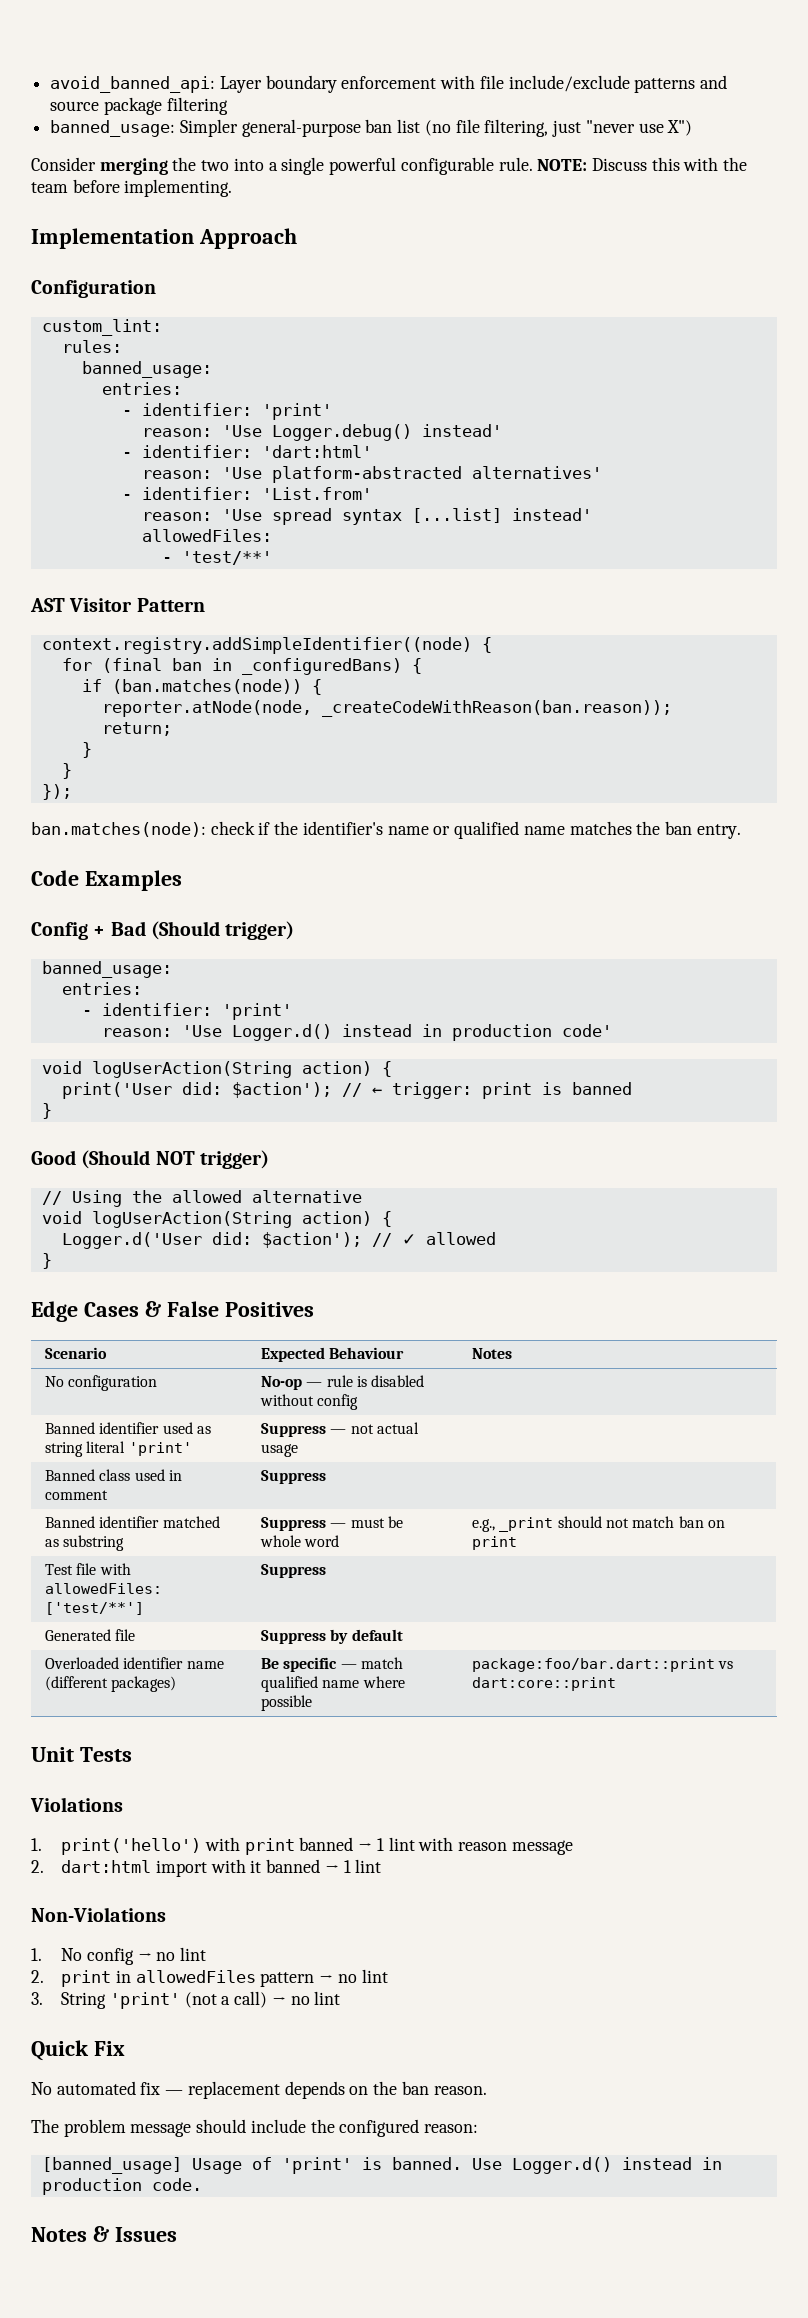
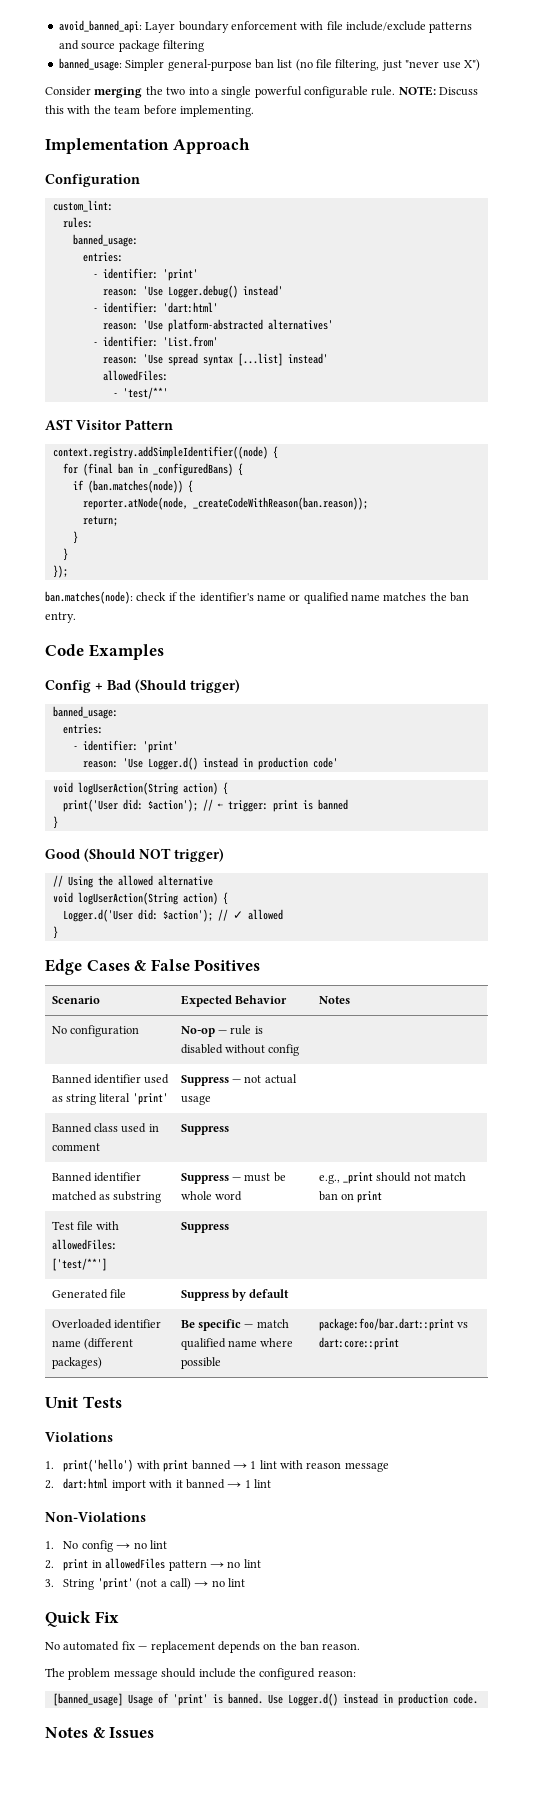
- Scenario | Expected Behaviour | Notes
+ Scenario | Expected Behavior | Notes

